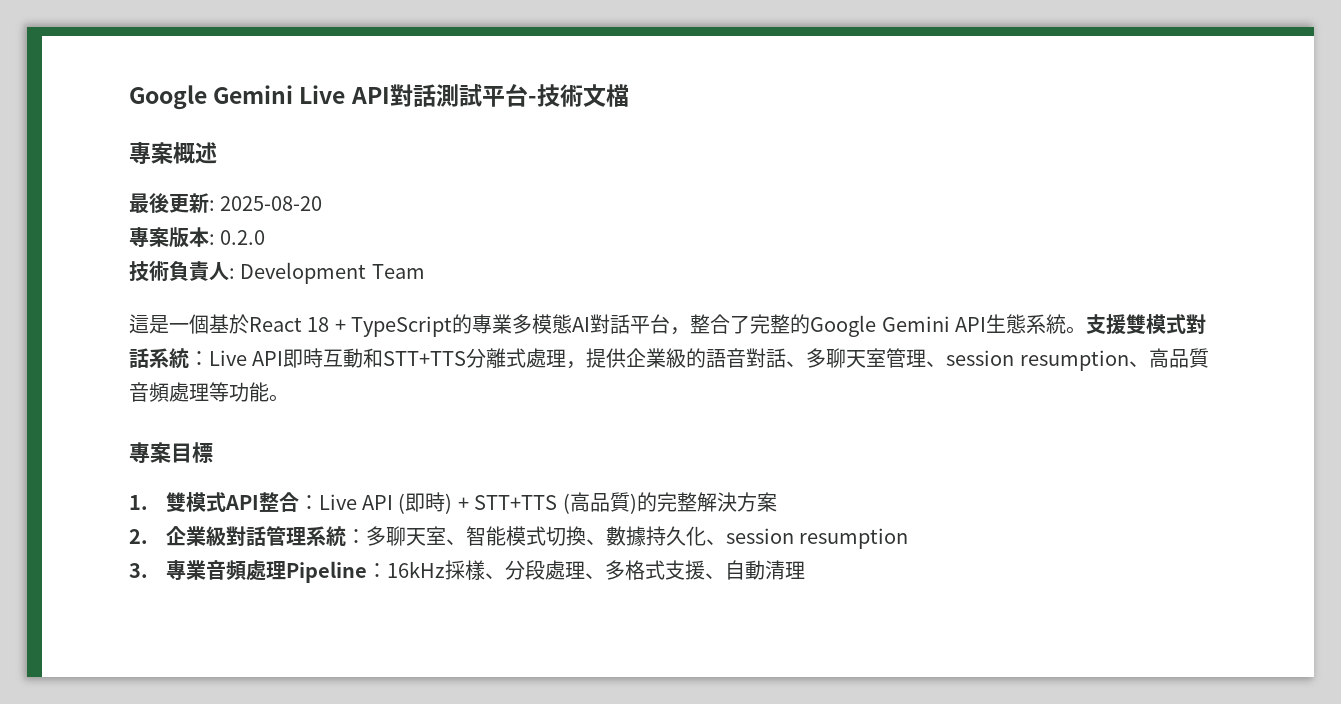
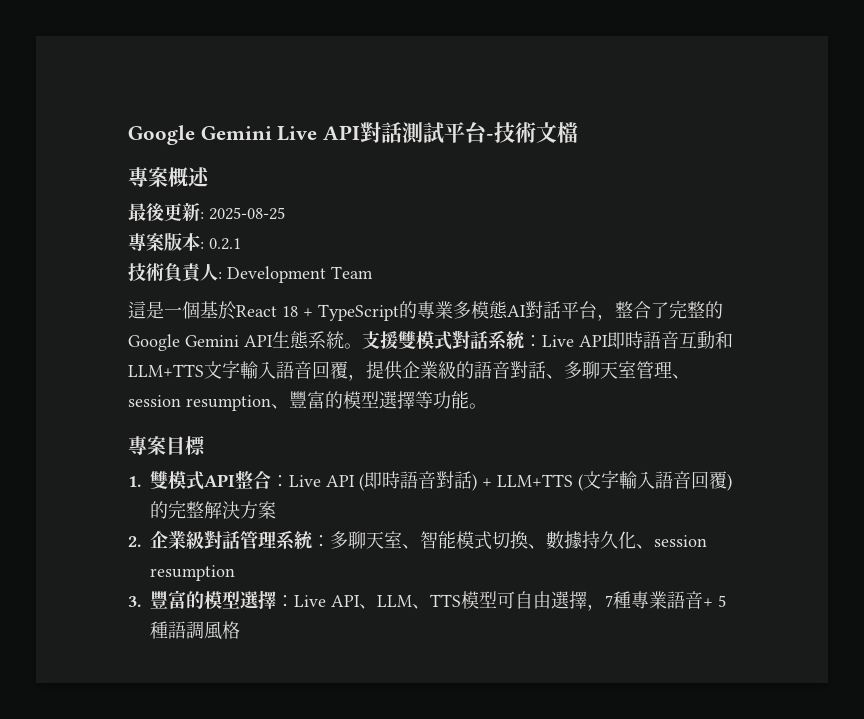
- 最後更新: 2025-08-20
+ 最後更新: 2025-08-25
- 專案版本: 0.2.0
+ 專案版本: 0.2.1
- 支援雙模式對話系統：Live API即時互動和STT+TTS分離式處理，提供企業級的語音對話、多聊天室管理、session resumption、高品質音頻處理等功能。
+ 支援雙模式對話系統：Live API即時語音互動和LLM+TTS文字輸入語音回覆，提供企業級的語音對話、多聊天室管理、session resumption、豐富的模型選擇等功能。
- 1.雙模式API整合：Live API (即時) + STT+TTS (高品質)的完整解決方案
+ 1.雙模式API整合：Live API (即時語音對話) + LLM+TTS (文字輸入語音回覆)的完整解決方案
- 3.專業音頻處理Pipeline：16kHz採樣、分段處理、多格式支援、自動清理
+ 3.豐富的模型選擇：Live API、LLM、TTS模型可自由選擇，7種專業語音+ 5種語調風格

